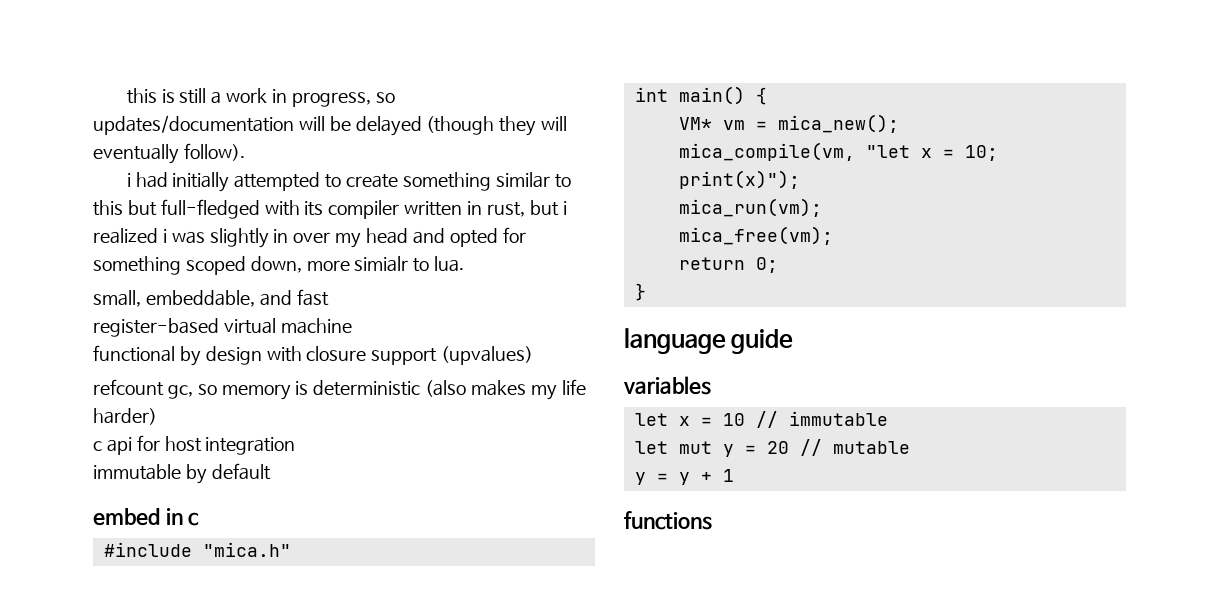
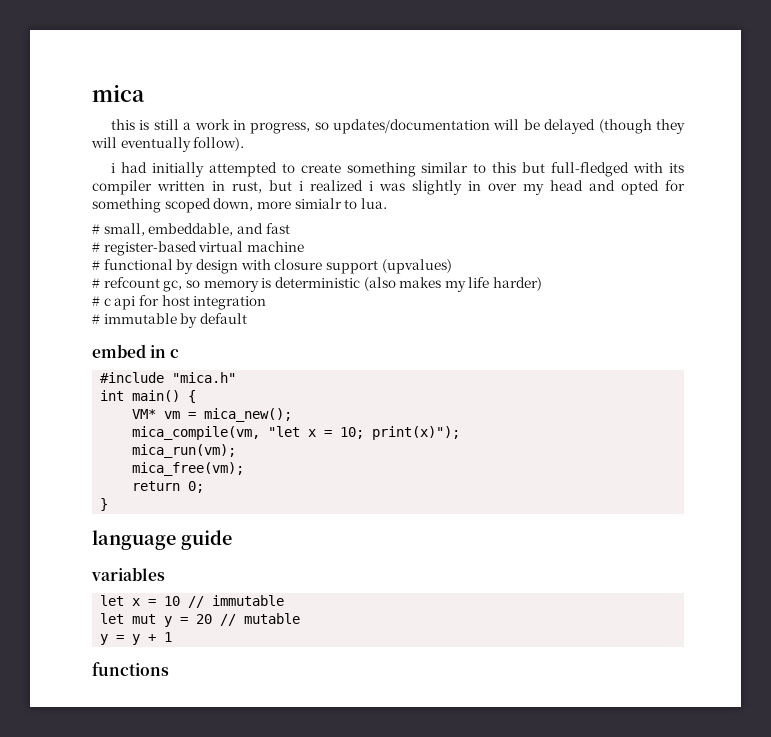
+ mica
- small, embeddable, and fast
+ # small, embeddable, and fast
- register-based virtual machine
+ # register-based virtual machine
- functional by design with closure support (upvalues)
+ # functional by design with closure support (upvalues)
- refcount gc, so memory is deterministic (also makes my life harder)
+ # refcount gc, so memory is deterministic (also makes my life harder)
- c api for host integration
+ # c api for host integration
- immutable by default
+ # immutable by default

